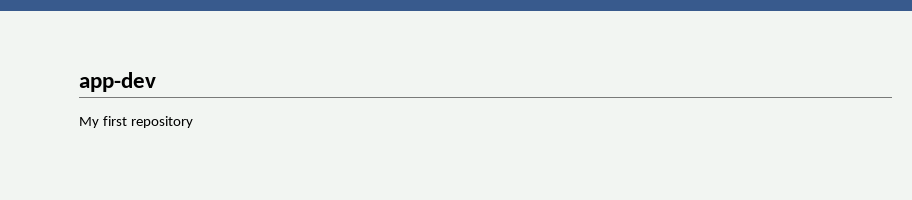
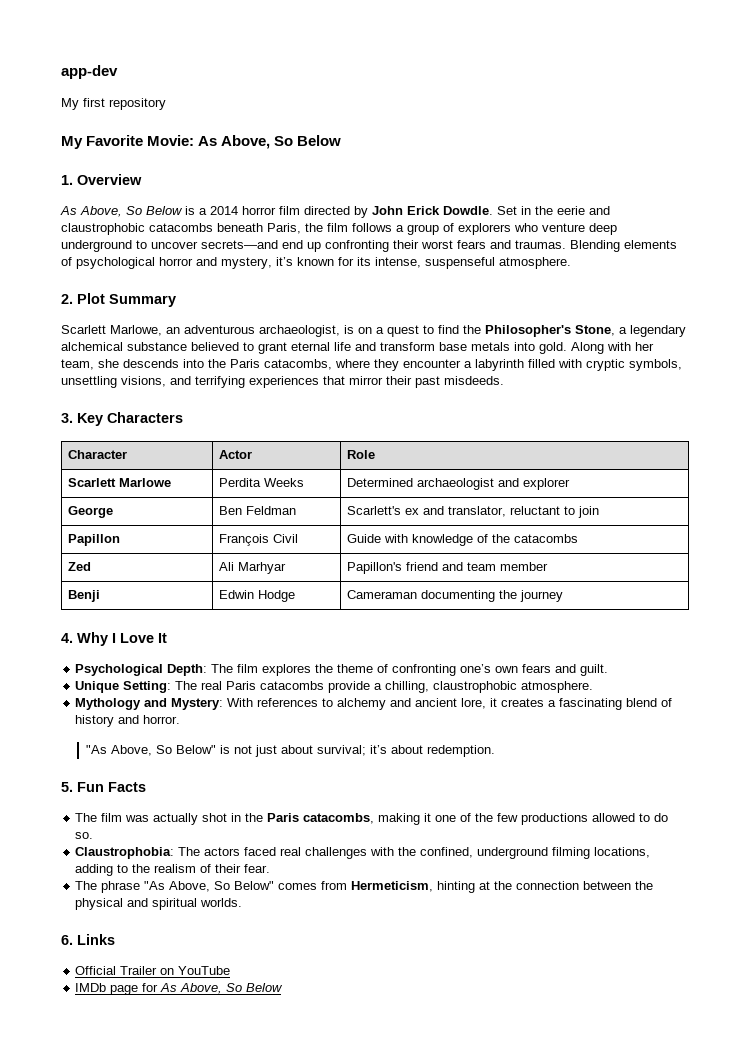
+ My Favorite Movie: As Above, So Below
+ 1. Overview
+ As Above, So Below is a 2014 horror film directed by John Erick Dowdle. Set in the eerie and claustrophobic catacombs beneath Paris, the film follows a group of explorers who venture deep underground to uncover secrets—and end up confronting their worst fears and traumas. Blending elements of psychological horror and mystery, it’s known for its intense, suspenseful atmosphere.
+ 2. Plot Summary
+ Scarlett Marlowe, an adventurous archaeologist, is on a quest to find the Philosopher's Stone, a legendary alchemical substance believed to grant eternal life and transform base metals into gold. Along with her team, she descends into the Paris catacombs, where they encounter a labyrinth filled with cryptic symbols, unsettling visions, and terrifying experiences that mirror their past misdeeds.
+ 3. Key Characters
+ Character | Actor | Role
+ Scarlett Marlowe | Perdita Weeks | Determined archaeologist and explorer
+ George | Ben Feldman | Scarlett's ex and translator, reluctant to join
+ Papillon | François Civil | Guide with knowledge of the catacombs
+ Zed | Ali Marhyar | Papillon's friend and team member
+ Benji | Edwin Hodge | Cameraman documenting the journey
+ 4. Why I Love It
+ Psychological Depth: The film explores the theme of confronting one’s own fears and guilt.
+ Unique Setting: The real Paris catacombs provide a chilling, claustrophobic atmosphere.
+ Mythology and Mystery: With references to alchemy and ancient lore, it creates a fascinating blend of history and horror.
+ "As Above, So Below" is not just about survival; it’s about redemption.
+ 5. Fun Facts
+ The film was actually shot in the Paris catacombs, making it one of the few productions allowed to do so.
+ Claustrophobia: The actors faced real challenges with the confined, underground filming locations, adding to the realism of their fear.
+ The phrase "As Above, So Below" comes from Hermeticism, hinting at the connection between the physical and spiritual worlds.
+ 6. Links
+ Official Trailer on YouTube
+ IMDb page for As Above, So Below

